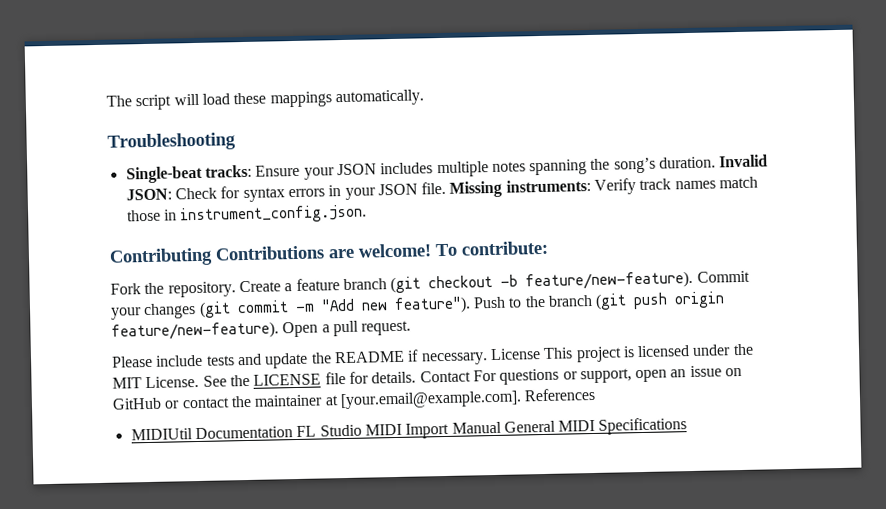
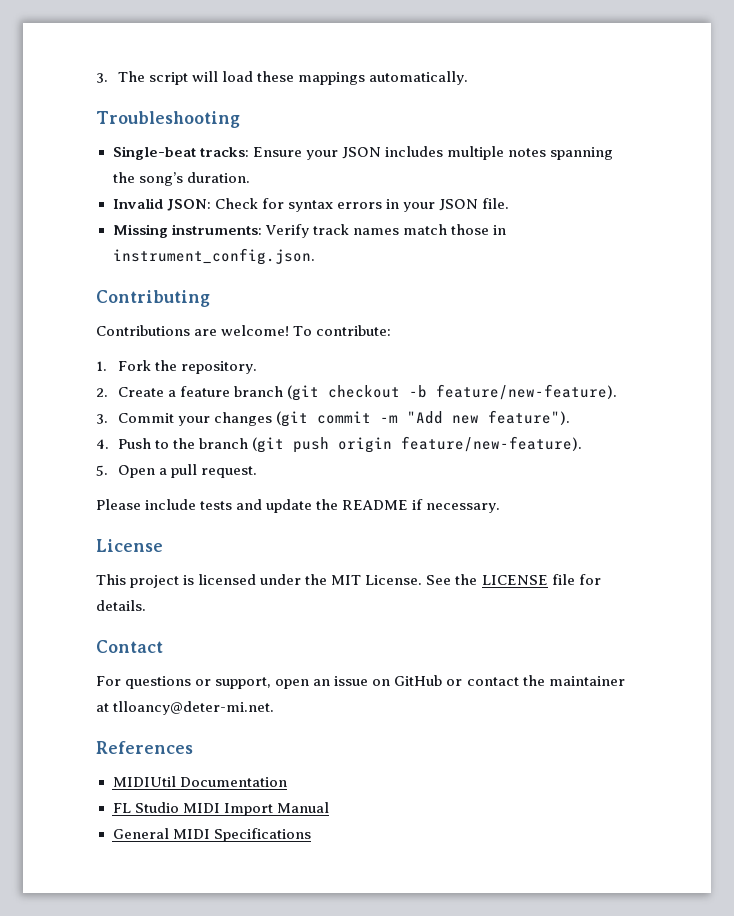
- The script will load these mappings automatically.
+ 3. The script will load these mappings automatically.
- Single-beat tracks: Ensure your JSON includes multiple notes spanning the song’s duration. Invalid JSON: Check for syntax errors in your JSON file. Missing instruments: Verify track names match those in instrument_config.json.
+ Single-beat tracks: Ensure your JSON includes multiple notes spanning the song’s duration.
+ Invalid JSON: Check for syntax errors in your JSON file.
+ Missing instruments: Verify track names match those in instrument_config.json.
- Contributing Contributions are welcome!
+ Contributing
+ Contributions are welcome!
- Fork the repository. Create a feature branch (git checkout -b feature/new-feature). Commit your changes (git commit -m "Add new feature"). Push to the branch (git push origin feature/new-feature). Open a pull request.
+ 1. Fork the repository.
+ 2. Create a feature branch (git checkout -b feature/new-feature).
+ 3. Commit your changes (git commit -m "Add new feature").
+ 4. Push to the branch (git push origin feature/new-feature).
+ 5. Open a pull request.
- Please include tests and update the README if necessary. License This project is licensed under the MIT License.
+ Please include tests and update the README if necessary.
+ License
+ This project is licensed under the MIT License.
- See the LICENSE file for details. Contact For questions or support, open an issue on GitHub or contact the maintainer at [your.email@example.com]. References
+ See the LICENSE file for details.
+ Contact
+ For questions or support, open an issue on GitHub or contact the maintainer at tlloancy@deter-mi.net.
+ References
- MIDIUtil Documentation FL Studio MIDI Import Manual General MIDI Specifications
+ MIDIUtil Documentation
+ FL Studio MIDI Import Manual
+ General MIDI Specifications

